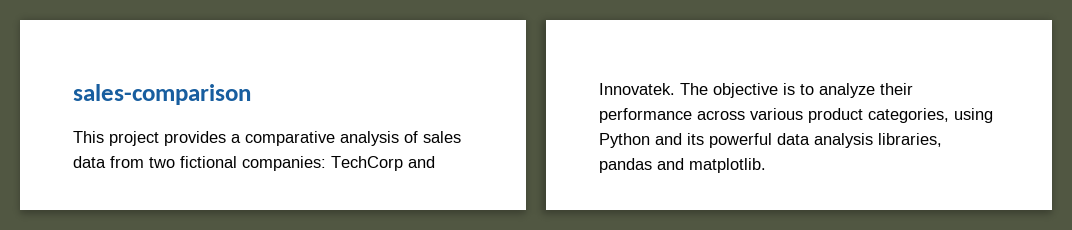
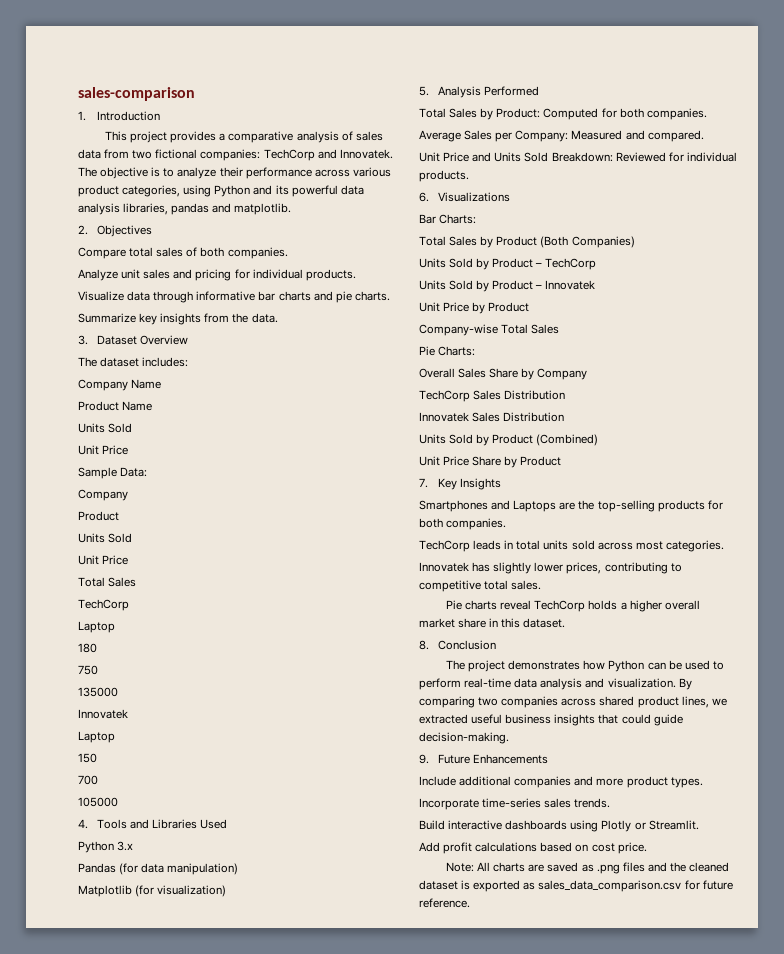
+ 1. Introduction
+ 2. Objectives
+ Compare total sales of both companies.
+ Analyze unit sales and pricing for individual products.
+ Visualize data through informative bar charts and pie charts.
+ Summarize key insights from the data.
+ 3. Dataset Overview
+ The dataset includes:
+ Company Name
+ Product Name
+ Units Sold
+ Unit Price
+ Sample Data:
+ Company
+ Product
+ Units Sold
+ Unit Price
+ Total Sales
+ TechCorp
+ Laptop
+ 180
+ 750
+ 135000
+ Innovatek
+ Laptop
+ 150
+ 700
+ 105000
+ 4. Tools and Libraries Used
+ Python 3.x
+ Pandas (for data manipulation)
+ Matplotlib (for visualization)
+ 5. Analysis Performed
+ Total Sales by Product: Computed for both companies.
+ Average Sales per Company: Measured and compared.
+ Unit Price and Units Sold Breakdown: Reviewed for individual products.
+ 6. Visualizations
+ Bar Charts:
+ Total Sales by Product (Both Companies)
+ Units Sold by Product – TechCorp
+ Units Sold by Product – Innovatek
+ Unit Price by Product
+ Company-wise Total Sales
+ Pie Charts:
+ Overall Sales Share by Company
+ TechCorp Sales Distribution
+ Innovatek Sales Distribution
+ Units Sold by Product (Combined)
+ Unit Price Share by Product
+ 7. Key Insights
+ Smartphones and Laptops are the top-selling products for both companies.
+ TechCorp leads in total units sold across most categories.
+ Innovatek has slightly lower prices, contributing to competitive total sales.
+ Pie charts reveal TechCorp holds a higher overall market share in this dataset.
+ 8. Conclusion
+ The project demonstrates how Python can be used to perform real-time data analysis and visualization. By comparing two companies across shared product lines, we extracted useful business insights that could guide decision-making.
+ 9. Future Enhancements
+ Include additional companies and more product types.
+ Incorporate time-series sales trends.
+ Build interactive dashboards using Plotly or Streamlit.
+ Add profit calculations based on cost price.
+ Note: All charts are saved as .png files and the cleaned dataset is exported as sales_data_comparison.csv for future reference.

